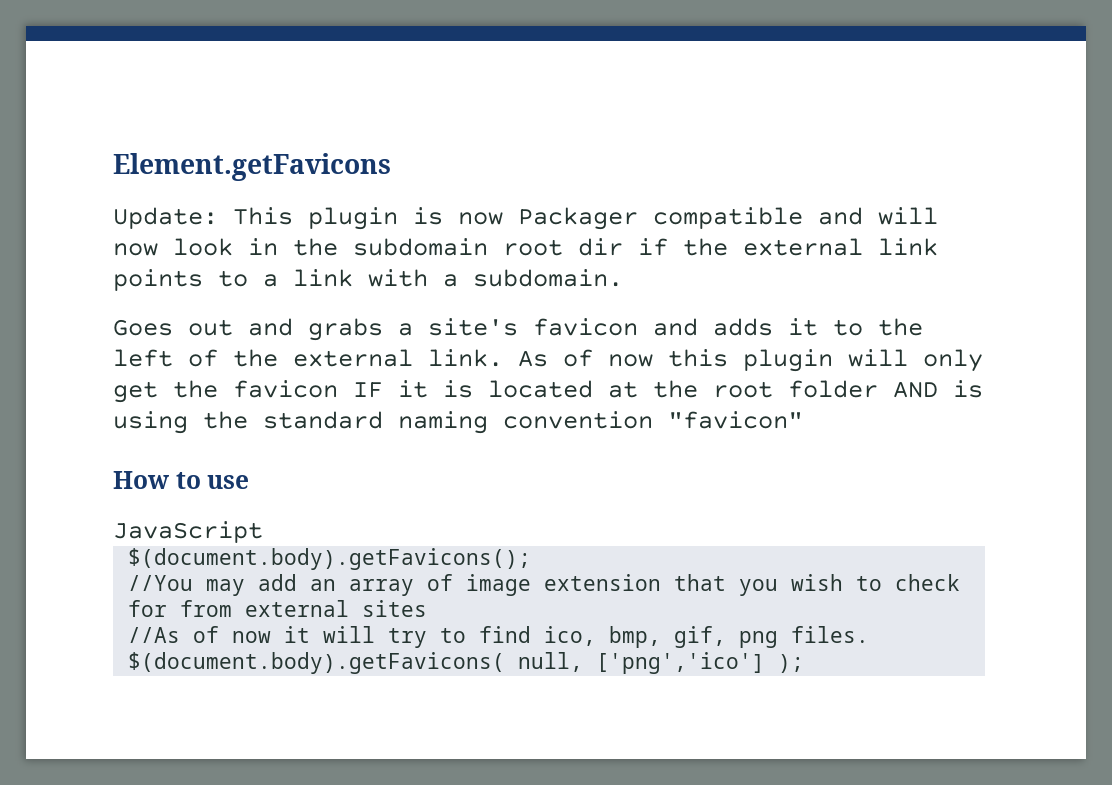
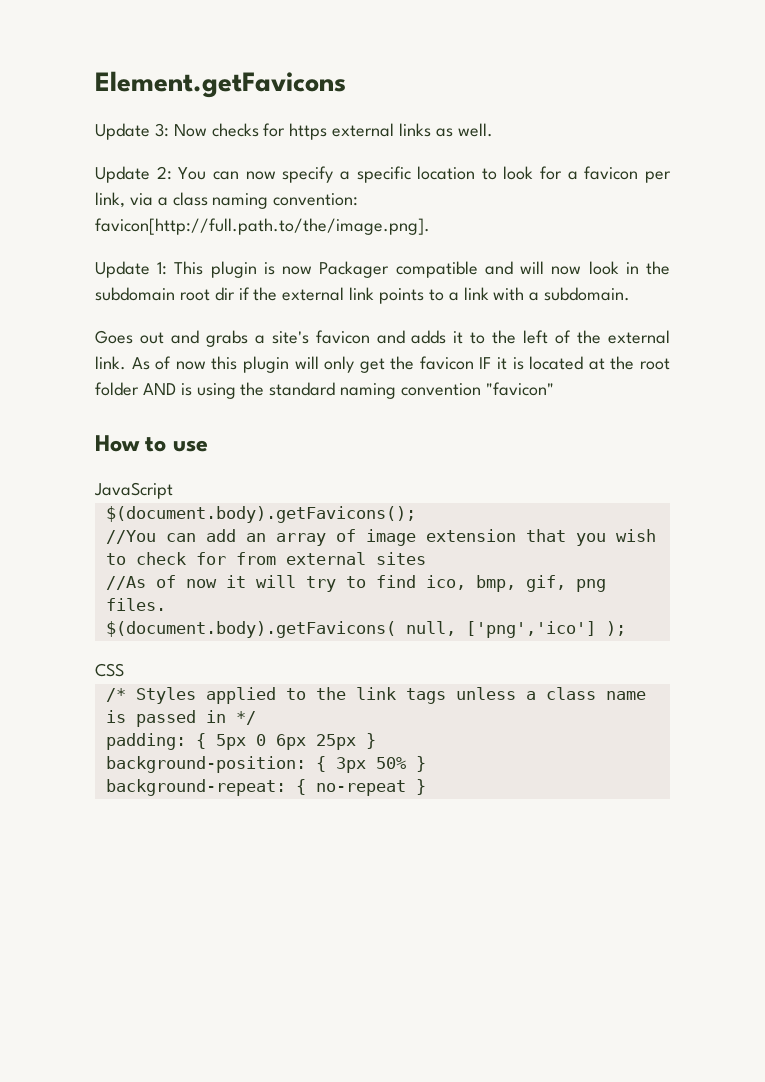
- Update: This plugin is now Packager compatible and will now look in the subdomain root dir if the external link points to a link with a subdomain.
+ Update 3: Now checks for https external links as well.
+ Update 2: You can now specify a specific location to look for a favicon per link, via a class naming convention: favicon[http://full.path.to/the/image.png].
+ Update 1: This plugin is now Packager compatible and will now look in the subdomain root dir if the external link points to a link with a subdomain.
- //You may add an array of image extension that you wish to check for from external sites
+ //You can add an array of image extension that you wish to check for from external sites
+ CSS
+ /* Styles applied to the link tags unless a class name is passed in */
+ padding: { 5px 0 6px 25px }
+ background-position: { 3px 50% }
+ background-repeat: { no-repeat }

